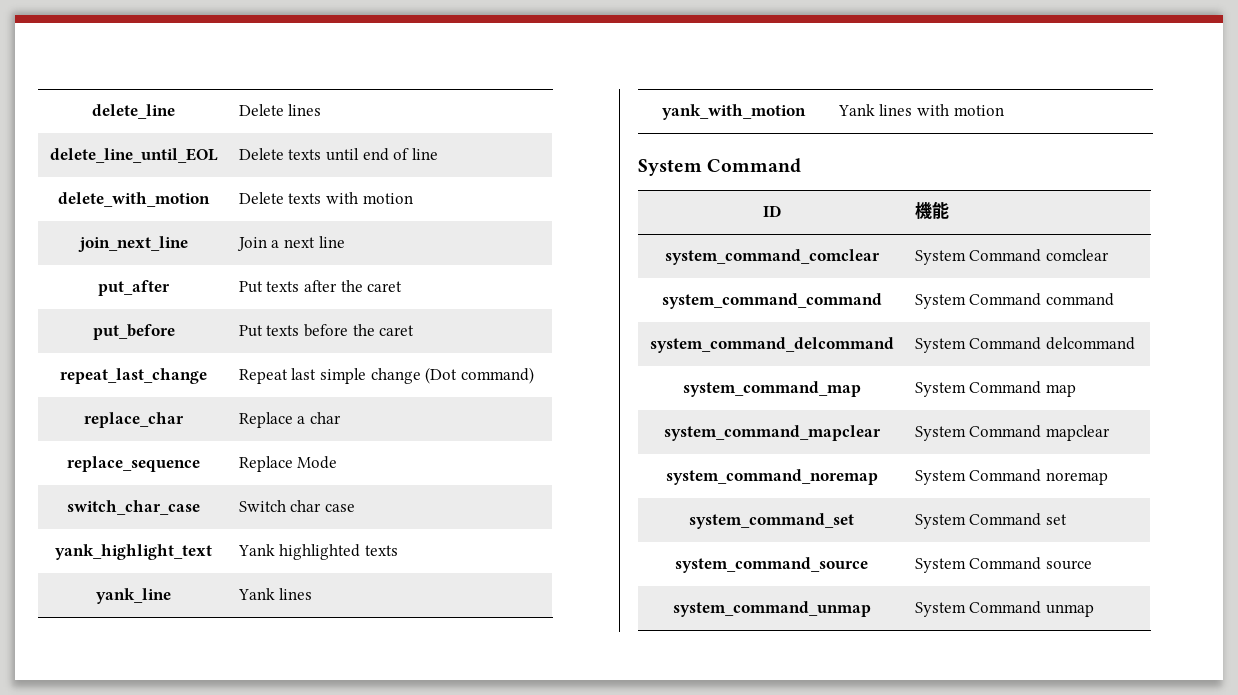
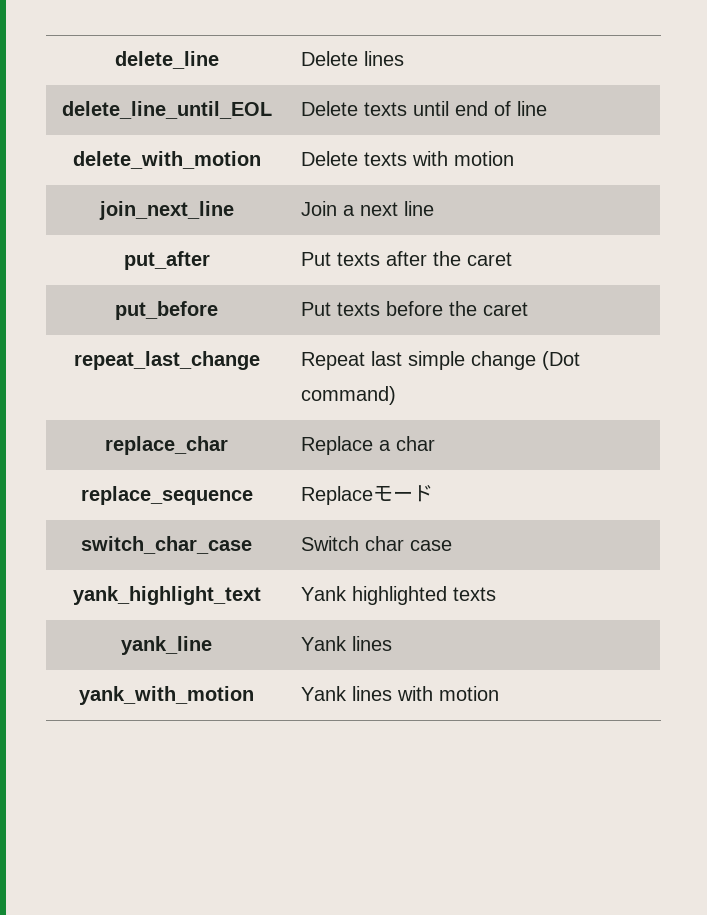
- replace_sequence | Replace Mode
+ replace_sequence | Replaceモード
  yank_with_motion | Yank lines with motion
- System Command
- ID | 機能
- system_command_comclear | System Command comclear
- system_command_command | System Command command
- system_command_delcommand | System Command delcommand
- system_command_map | System Command map
- system_command_mapclear | System Command mapclear
- system_command_noremap | System Command noremap
- system_command_set | System Command set
- system_command_source | System Command source
- system_command_unmap | System Command unmap

